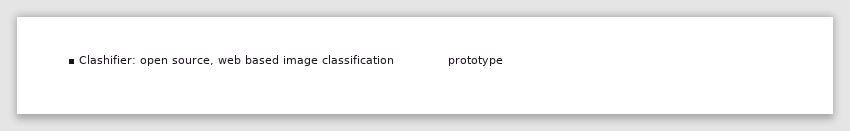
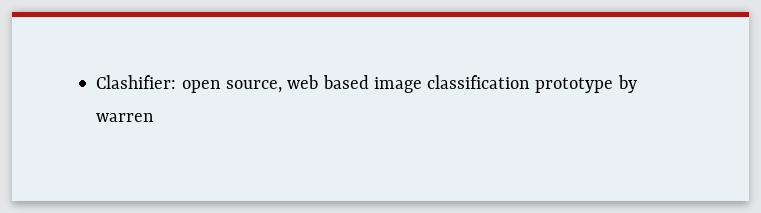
- Clashifier: open source, web based image classification prototype
+ Clashifier: open source, web based image classification prototype by warren

